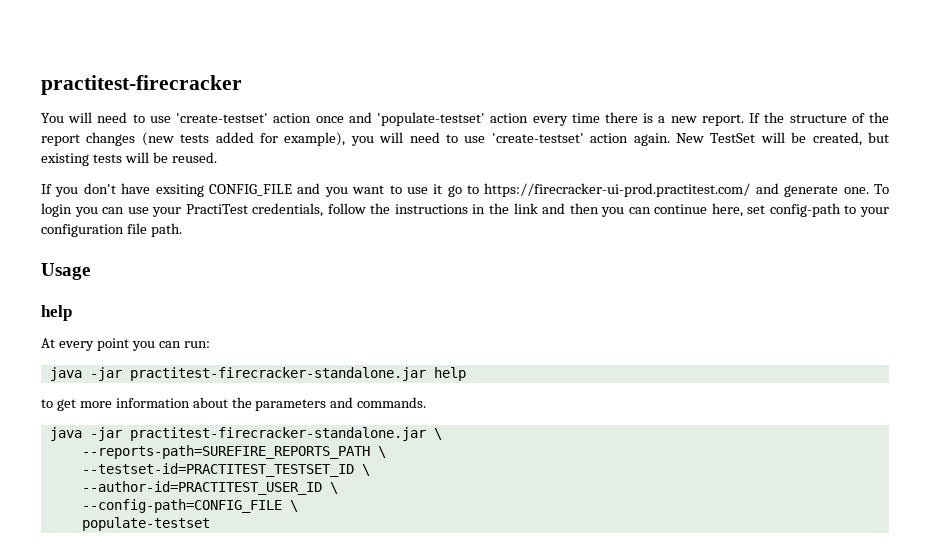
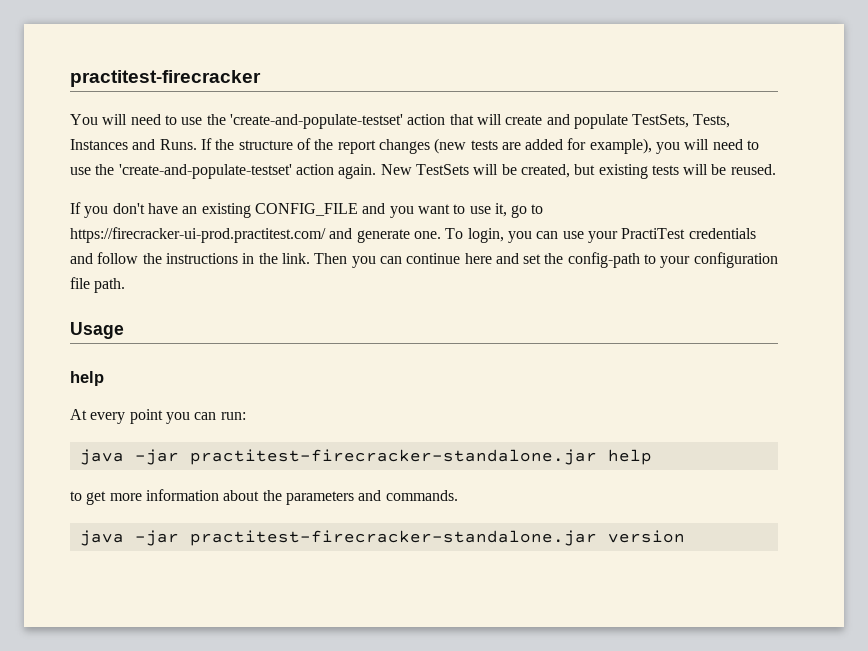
- You will need to use 'create-testset' action once and 'populate-testset' action every time there is a new report.
+ You will need to use the 'create-and-populate-testset' action that will create and populate TestSets, Tests, Instances and Runs.
- If the structure of the report changes (new tests added for example), you will need to use 'create-testset' action again.
+ If the structure of the report changes (new tests are added for example), you will need to use the 'create-and-populate-testset' action again.
- New TestSet will be created, but existing tests will be reused.
+ New TestSets will be created, but existing tests will be reused.
- If you don't have exsiting CONFIG_FILE and you want to use it go to https://firecracker-ui-prod.practitest.com/ and generate one.
+ If you don't have an existing CONFIG_FILE and you want to use it, go to https://firecracker-ui-prod.practitest.com/ and generate one.
- To login you can use your PractiTest credentials, follow the instructions in the link and then you can continue here, set config-path to your configuration file path.
+ To login, you can use your PractiTest credentials and follow the instructions in the link. Then you can continue here and set the config-path to your configuration file path.
- java -jar practitest-firecracker-standalone.jar \
- --reports-path=SUREFIRE_REPORTS_PATH \
- --testset-id=PRACTITEST_TESTSET_ID \
- --author-id=PRACTITEST_USER_ID \
- --config-path=CONFIG_FILE \
- populate-testset
+ java -jar practitest-firecracker-standalone.jar version

